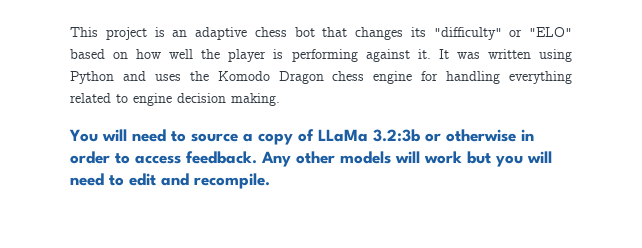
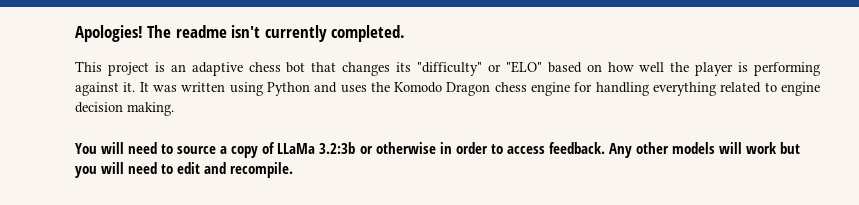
+ Apologies! The readme isn't currently completed.

